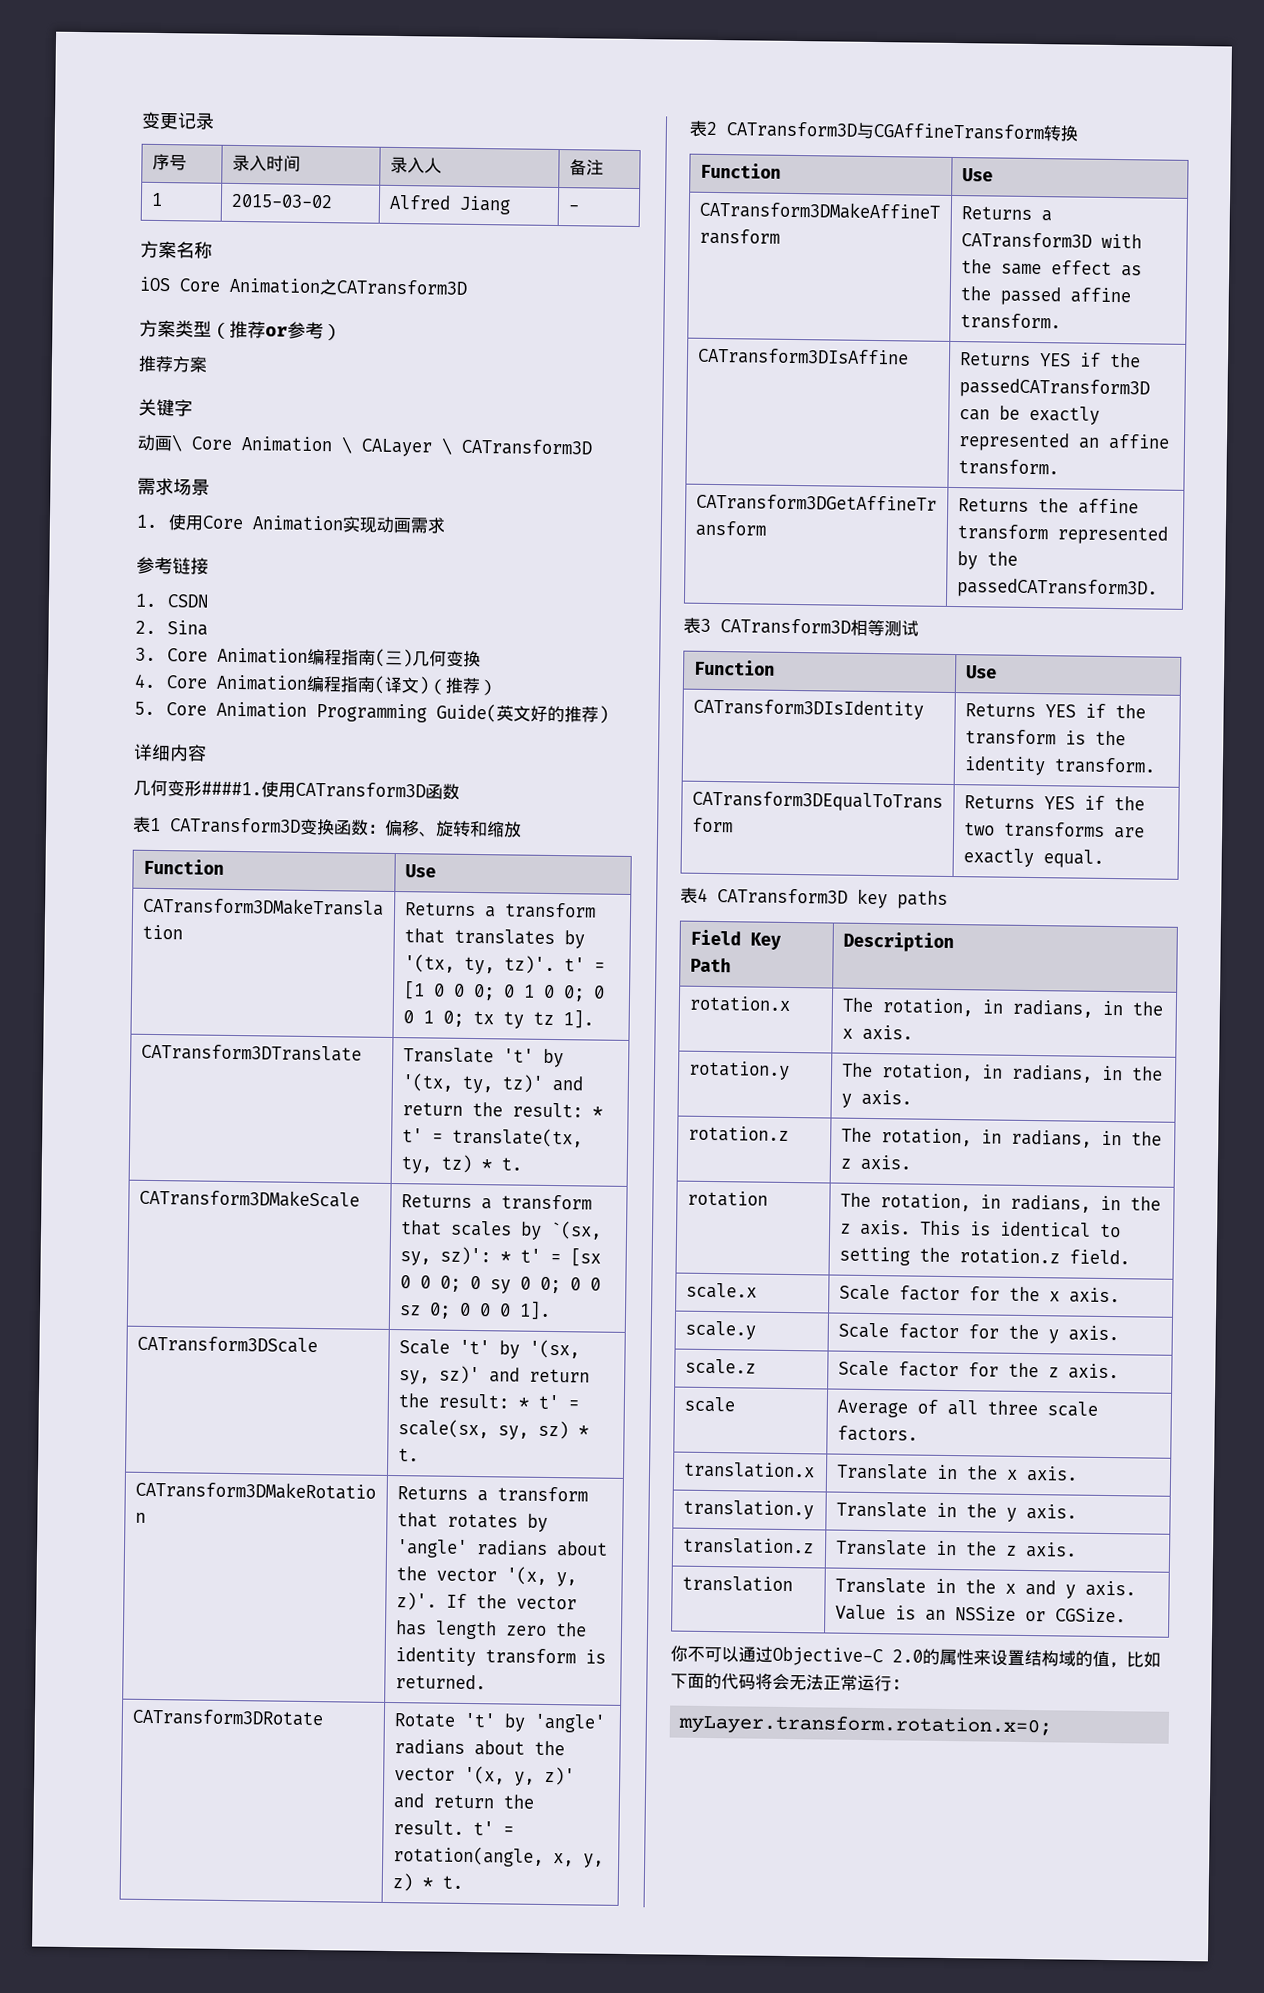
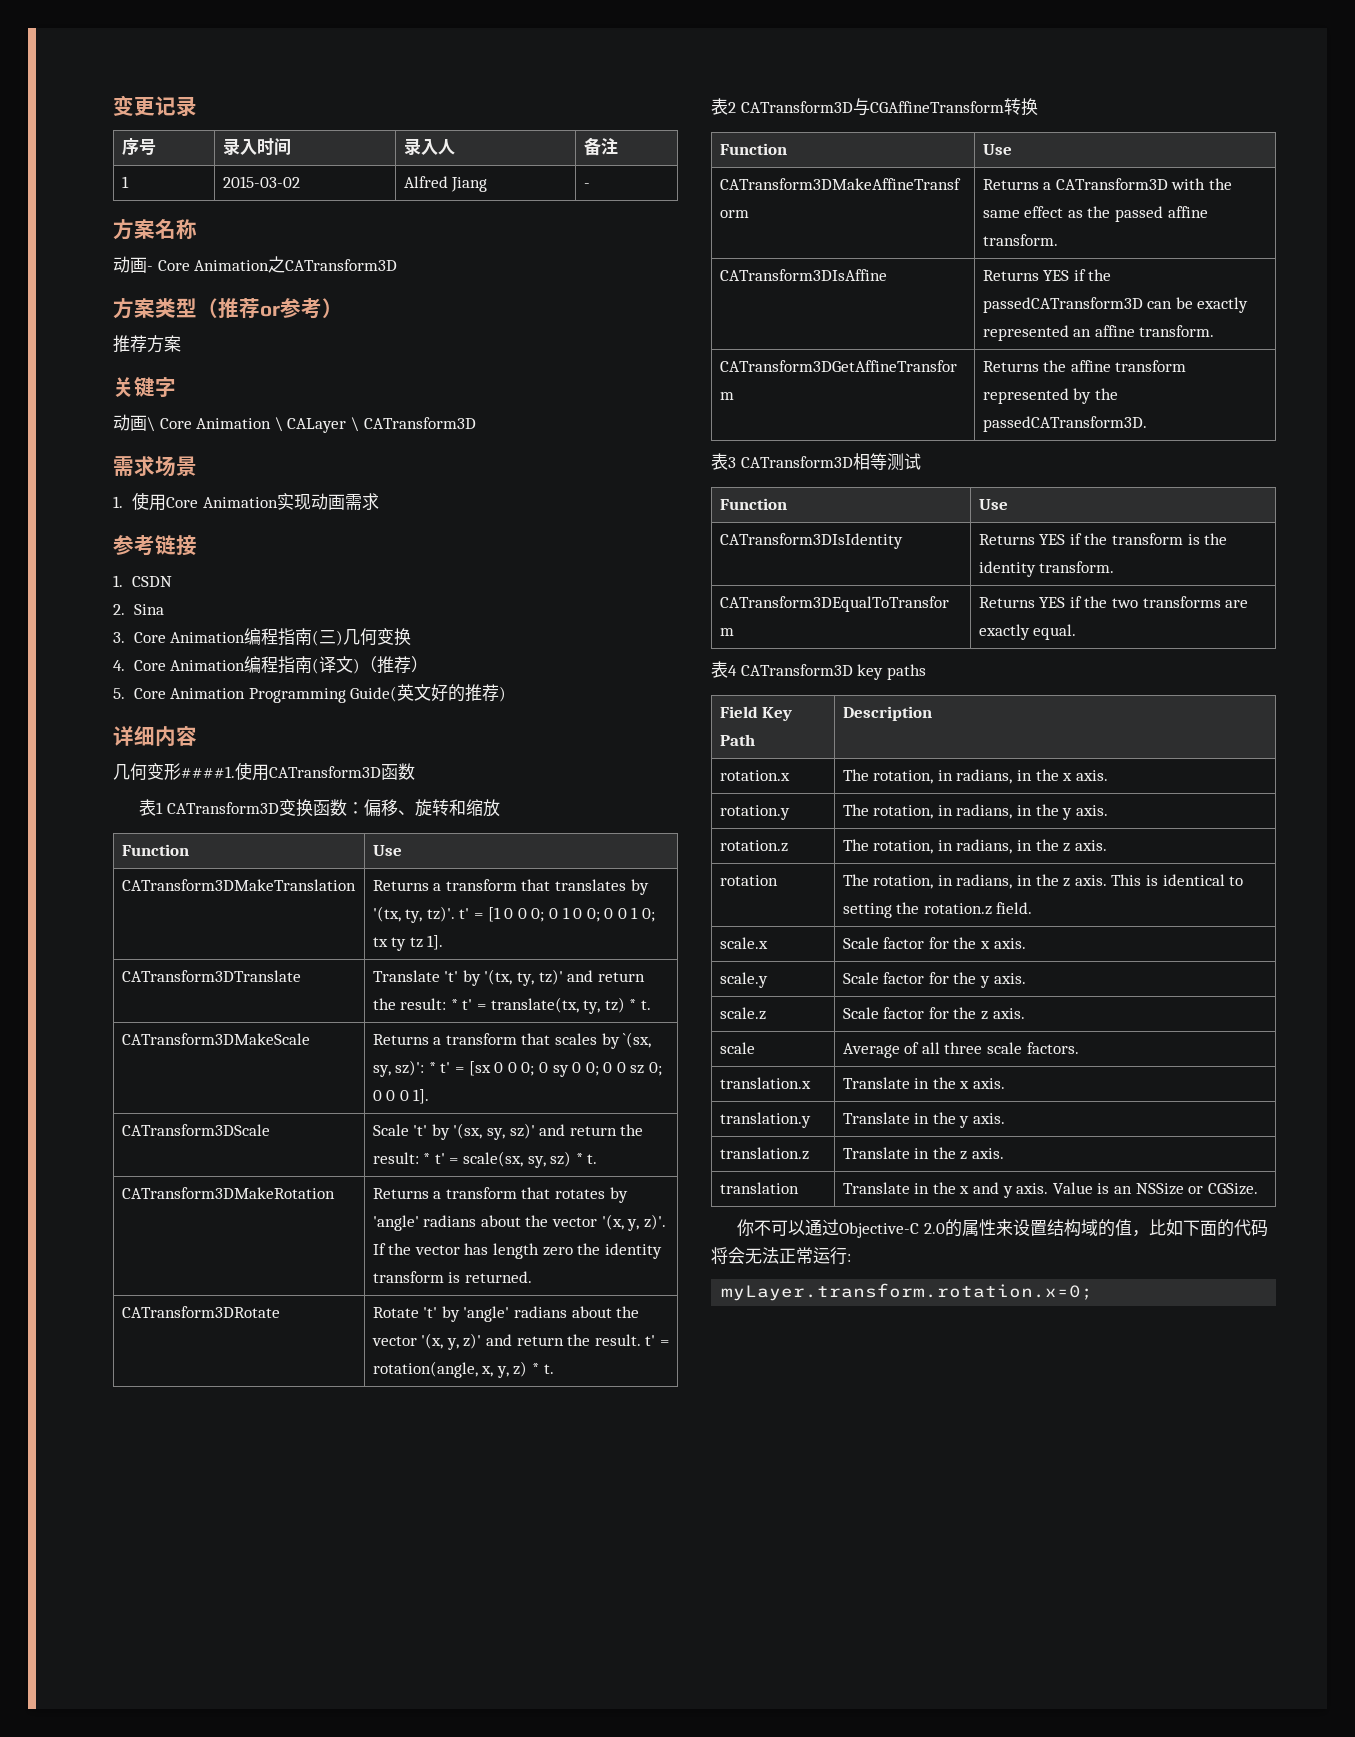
- iOS Core Animation之CATransform3D
+ 动画- Core Animation之CATransform3D

